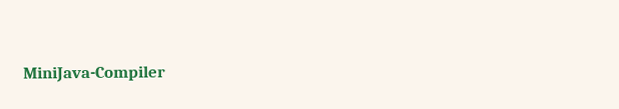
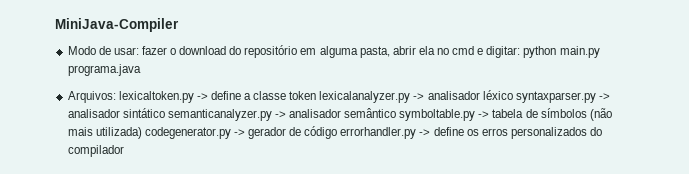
+ Modo de usar: fazer o download do repositório em alguma pasta, abrir ela no cmd e digitar: python main.py programa.java
+ Arquivos: lexicaltoken.py -> define a classe token lexicalanalyzer.py -> analisador léxico syntaxparser.py -> analisador sintático semanticanalyzer.py -> analisador semântico symboltable.py -> tabela de símbolos (não mais utilizada) codegenerator.py -> gerador de código errorhandler.py -> define os erros personalizados do compilador

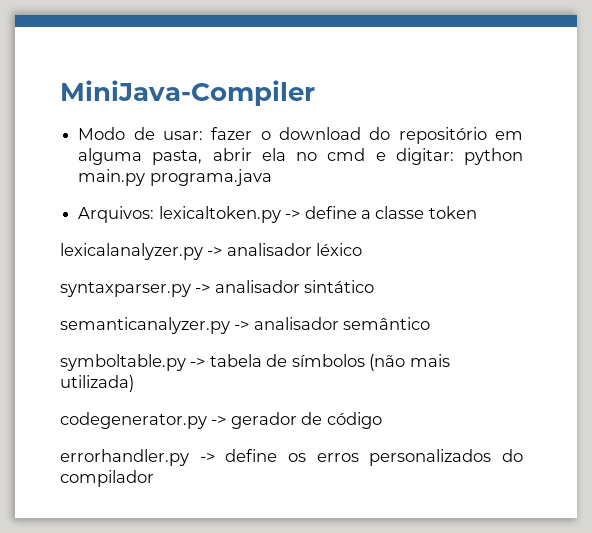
- Arquivos: lexicaltoken.py -> define a classe token lexicalanalyzer.py -> analisador léxico syntaxparser.py -> analisador sintático semanticanalyzer.py -> analisador semântico symboltable.py -> tabela de símbolos (não mais utilizada) codegenerator.py -> gerador de código errorhandler.py -> define os erros personalizados do compilador
+ Arquivos: lexicaltoken.py -> define a classe token
+ lexicalanalyzer.py -> analisador léxico
+ syntaxparser.py -> analisador sintático
+ semanticanalyzer.py -> analisador semântico
+ symboltable.py -> tabela de símbolos (não mais utilizada)
+ codegenerator.py -> gerador de código
+ errorhandler.py -> define os erros personalizados do compilador

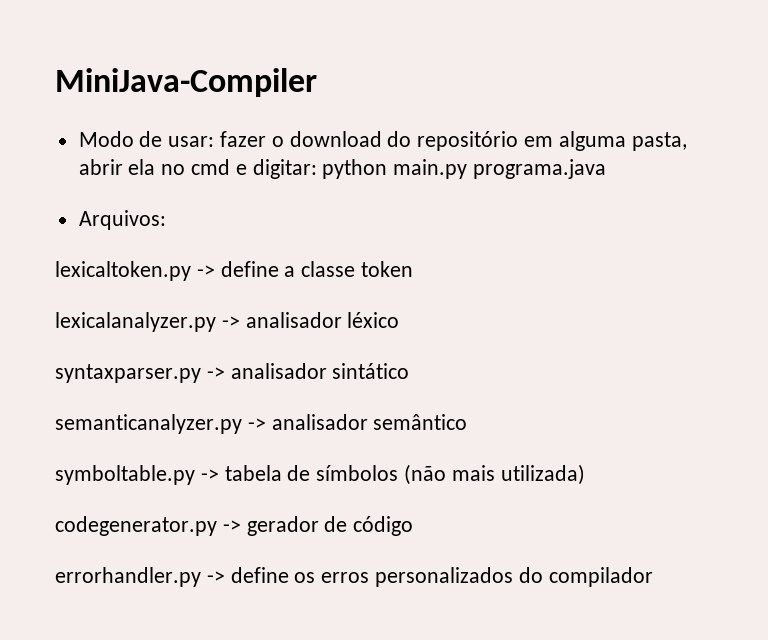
- Arquivos: lexicaltoken.py -> define a classe token
+ Arquivos:
+ lexicaltoken.py -> define a classe token

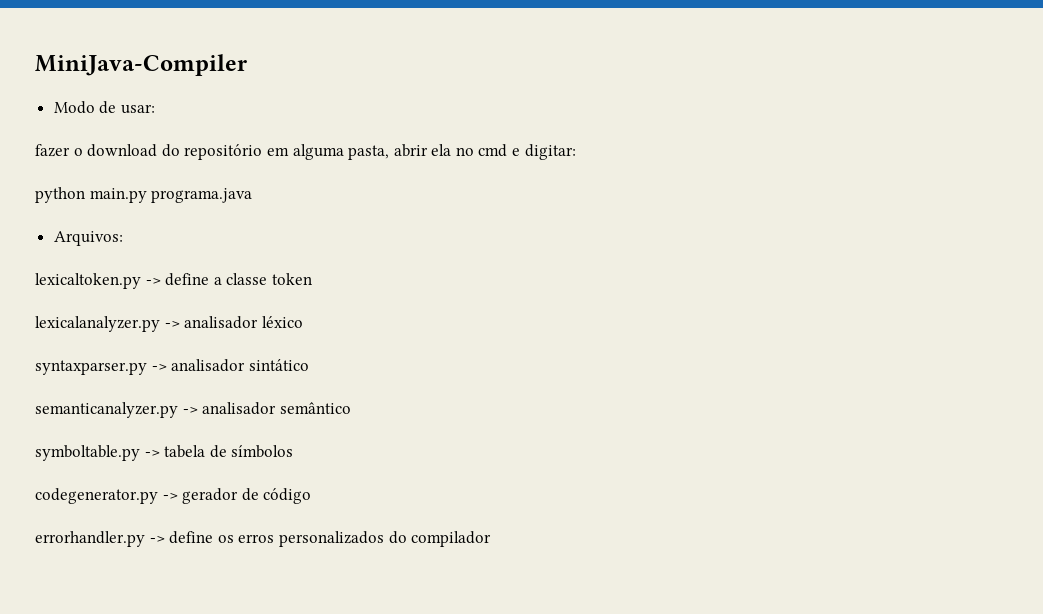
- Modo de usar: fazer o download do repositório em alguma pasta, abrir ela no cmd e digitar: python main.py programa.java
+ Modo de usar:
+ fazer o download do repositório em alguma pasta, abrir ela no cmd e digitar:
+ python main.py programa.java
- symboltable.py -> tabela de símbolos (não mais utilizada)
+ symboltable.py -> tabela de símbolos

